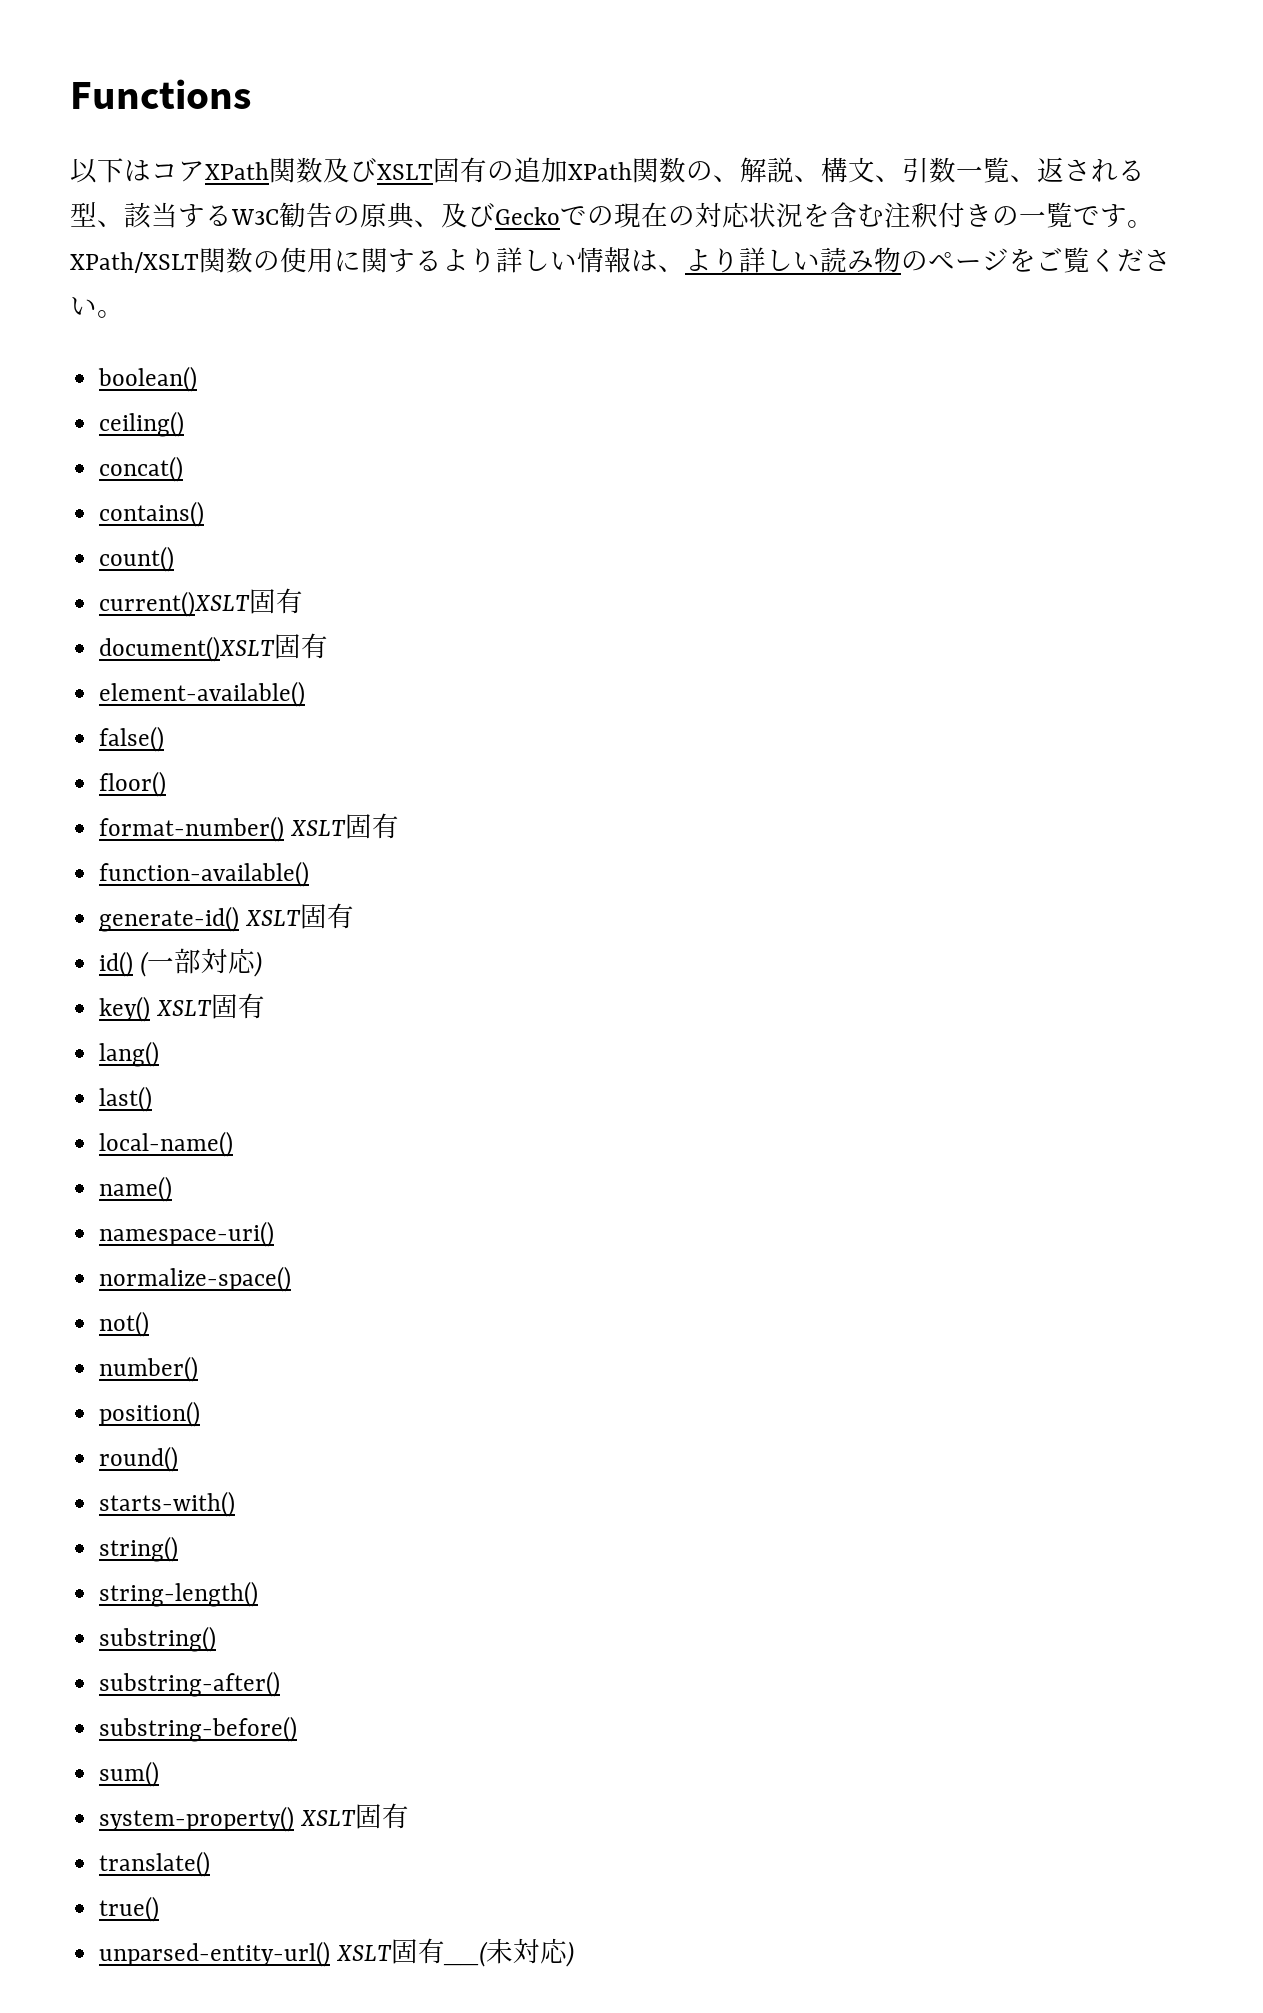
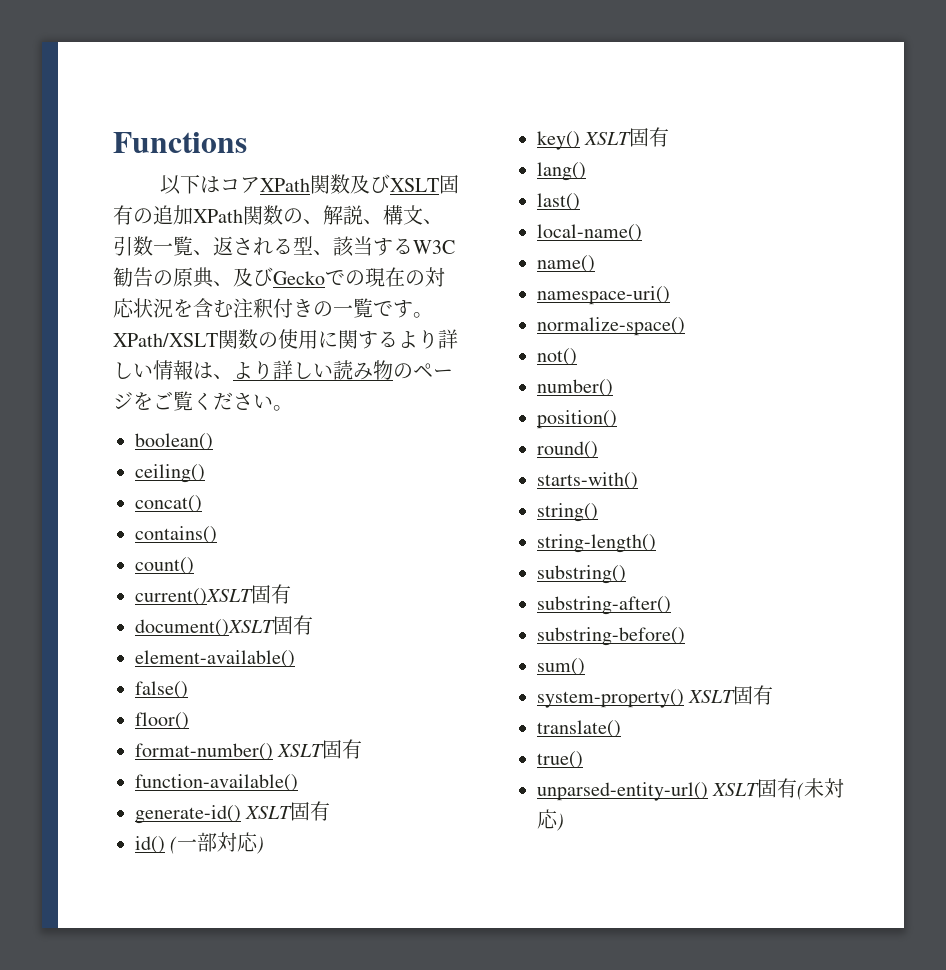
- unparsed-entity-url() XSLT固有__(未対応)
+ unparsed-entity-url() XSLT固有(未対応)

